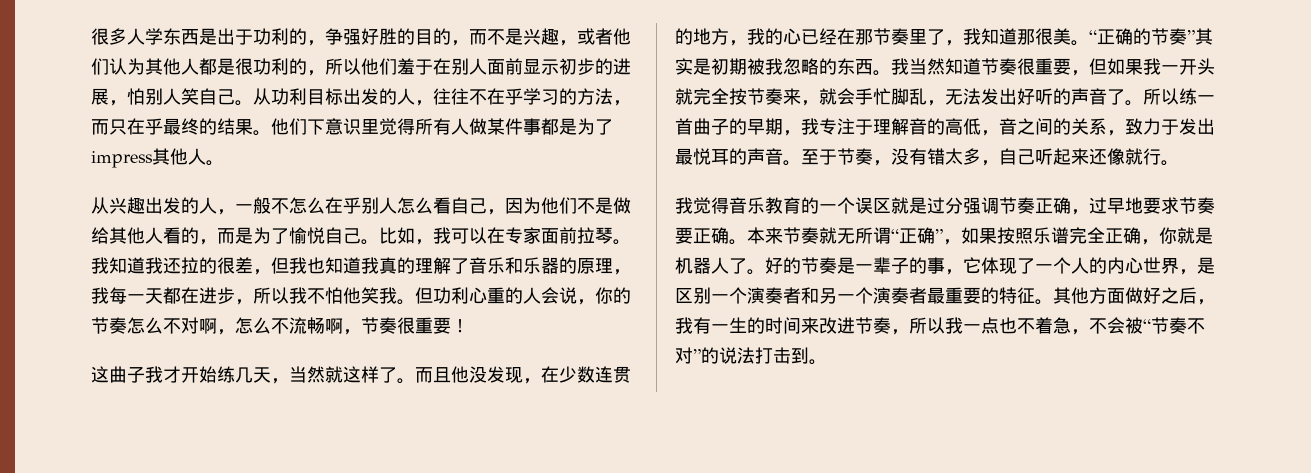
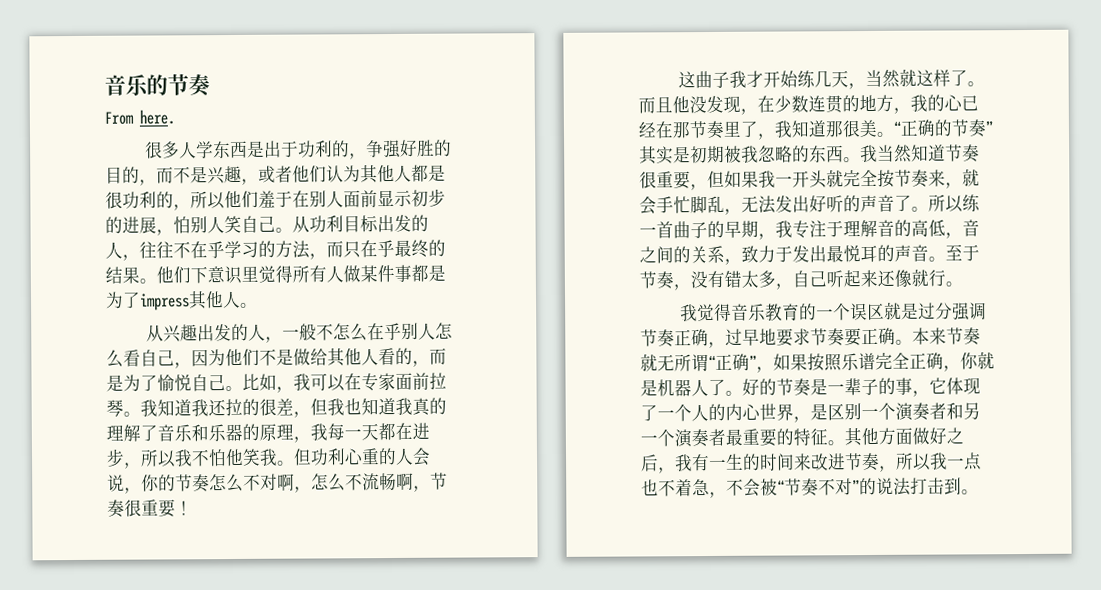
+ 音乐的节奏
+ From here.

